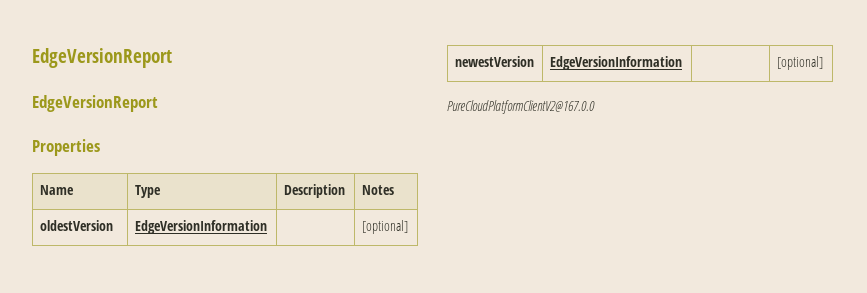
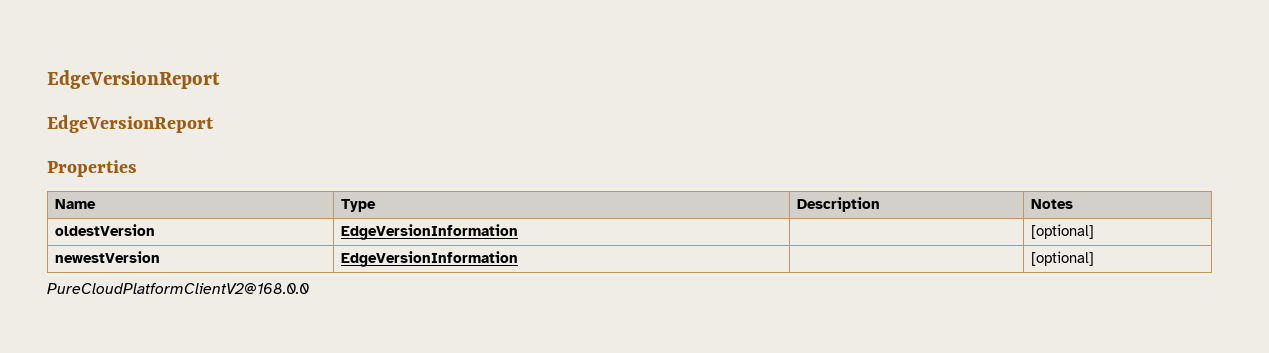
- PureCloudPlatformClientV2@167.0.0
+ PureCloudPlatformClientV2@168.0.0

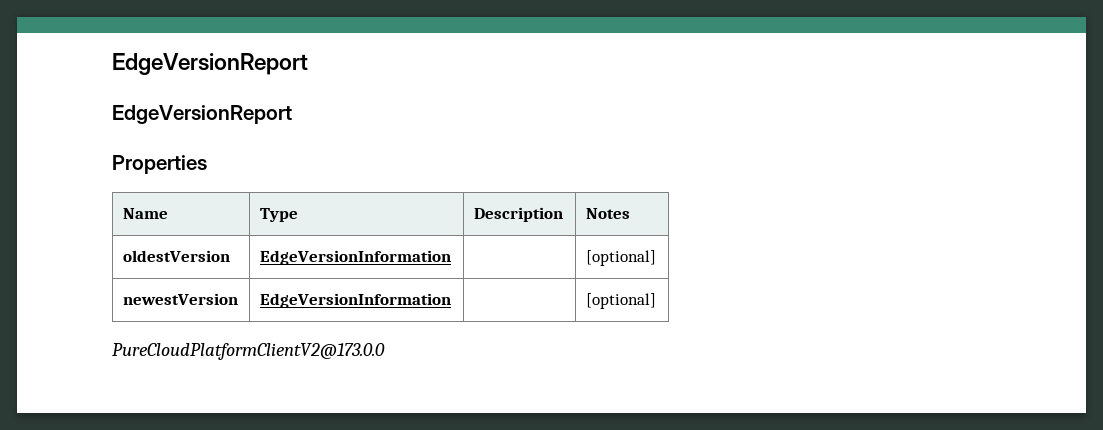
- PureCloudPlatformClientV2@168.0.0
+ PureCloudPlatformClientV2@173.0.0

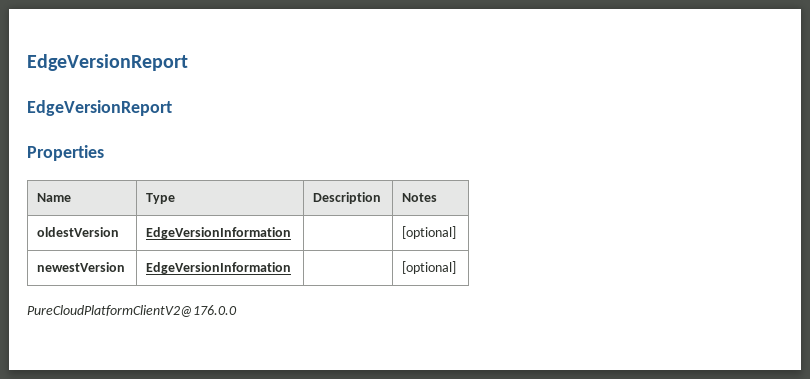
- PureCloudPlatformClientV2@173.0.0
+ PureCloudPlatformClientV2@176.0.0

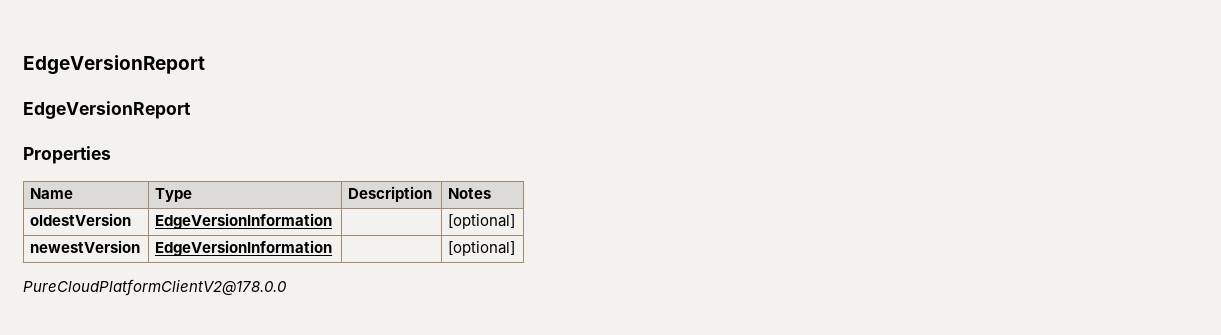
- PureCloudPlatformClientV2@176.0.0
+ PureCloudPlatformClientV2@178.0.0

